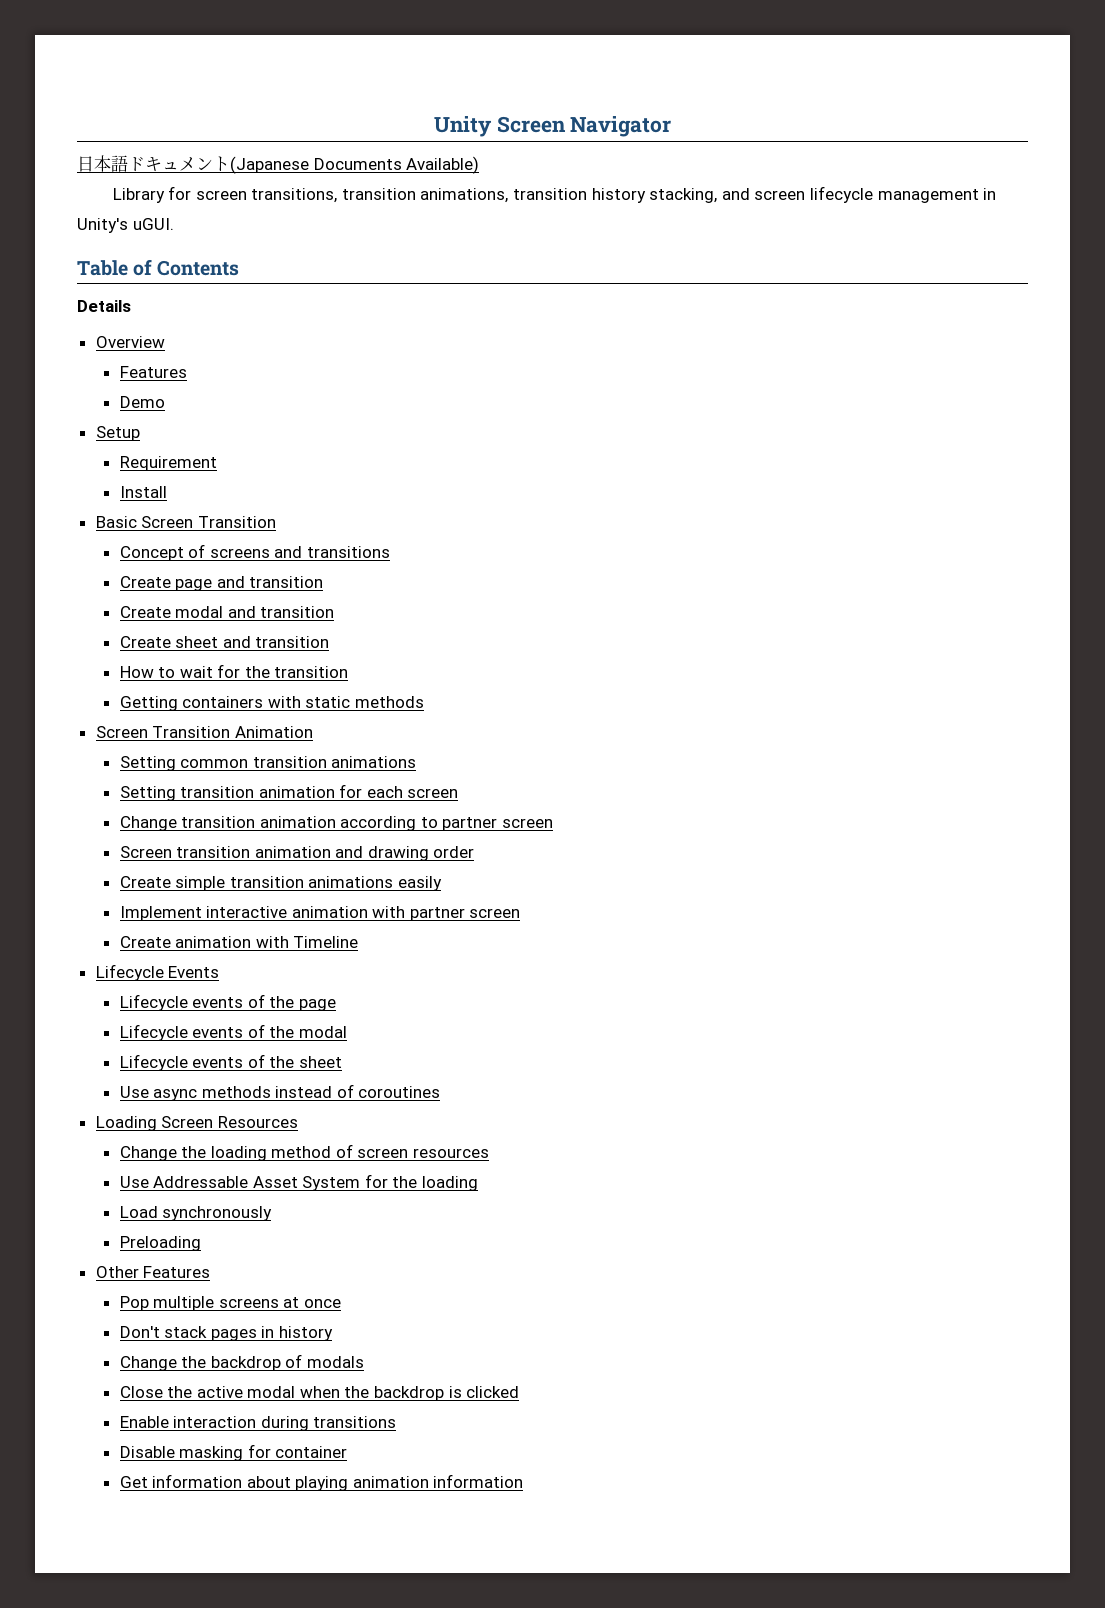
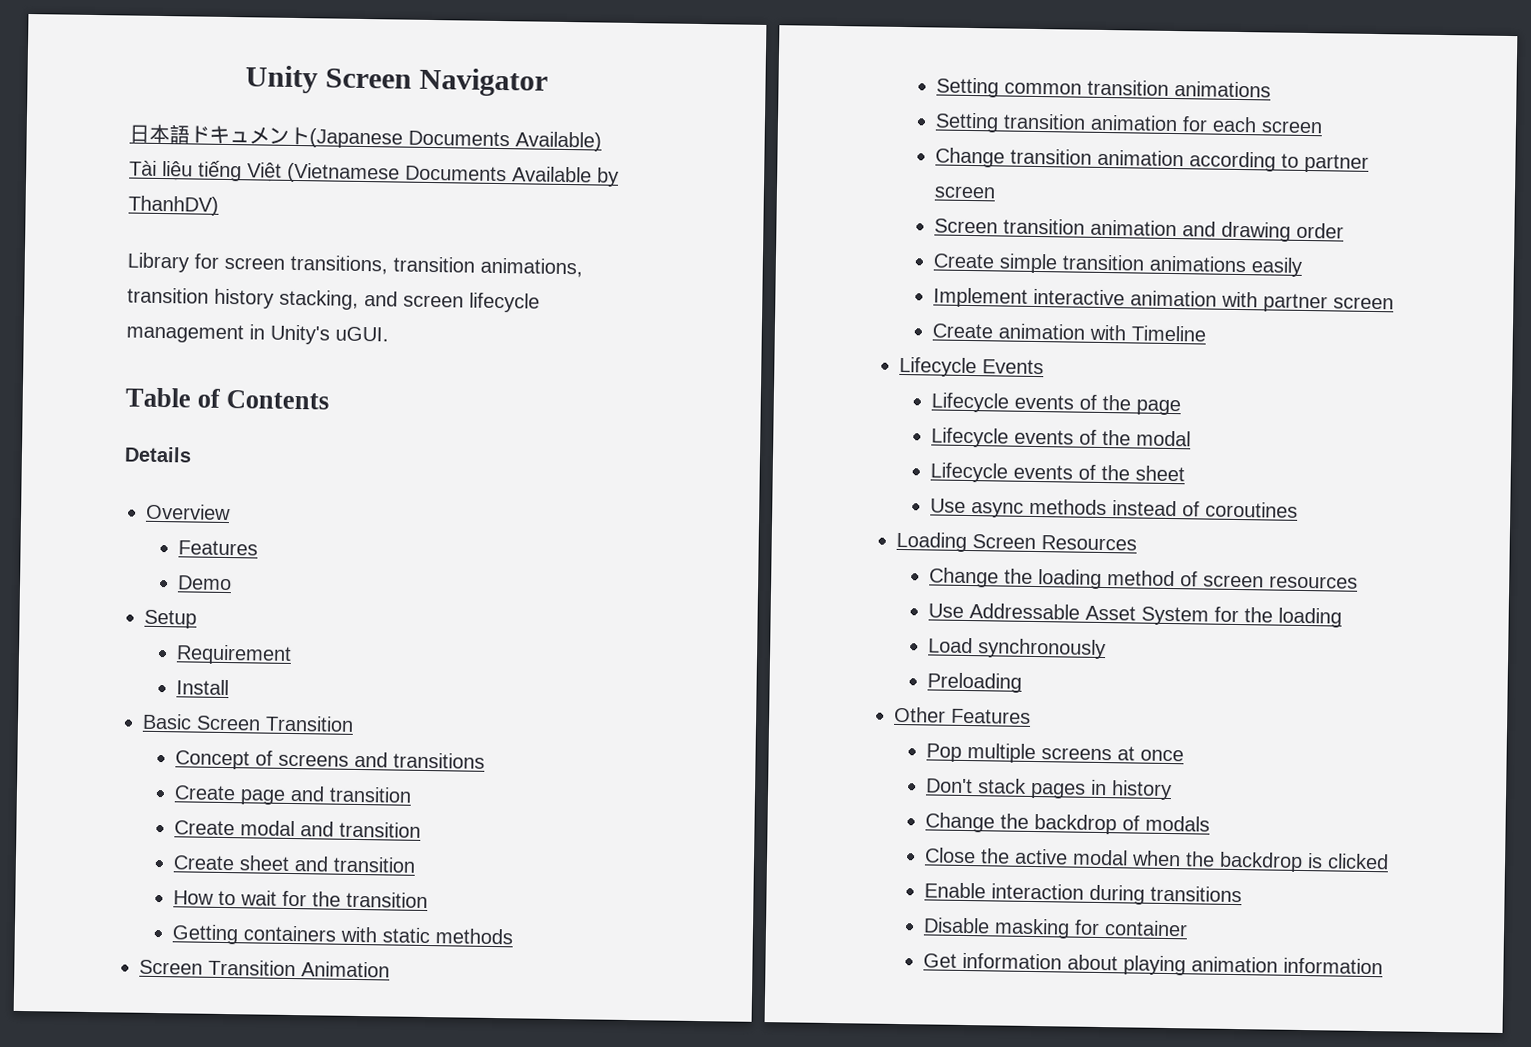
+ Tài liệu tiếng Việt (Vietnamese Documents Available by ThanhDV)

